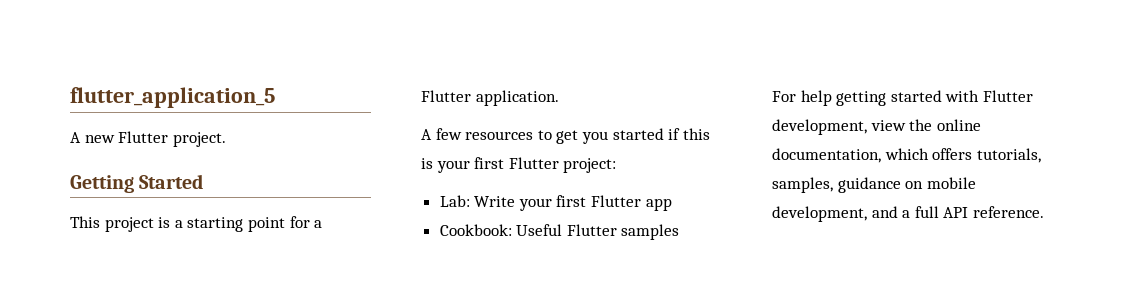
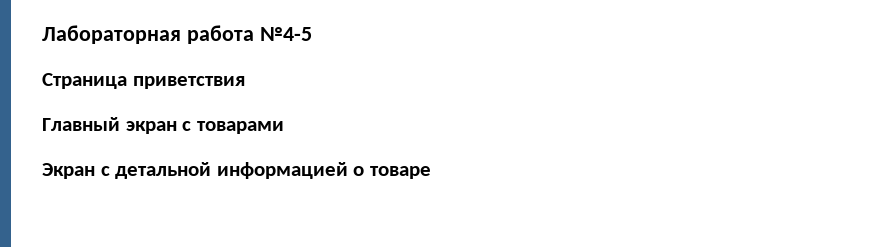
- flutter_application_5
- A new Flutter project.
- Getting Started
- This project is a starting point for a Flutter application.
- A few resources to get you started if this is your first Flutter project:
- Lab: Write your first Flutter app
- Cookbook: Useful Flutter samples
- For help getting started with Flutter development, view the online documentation, which offers tutorials, samples, guidance on mobile development, and a full API reference.
+ Лабораторная работа №4-5
+ Страница приветствия
+ Главный экран с товарами
+ Экран с детальной информацией о товаре

